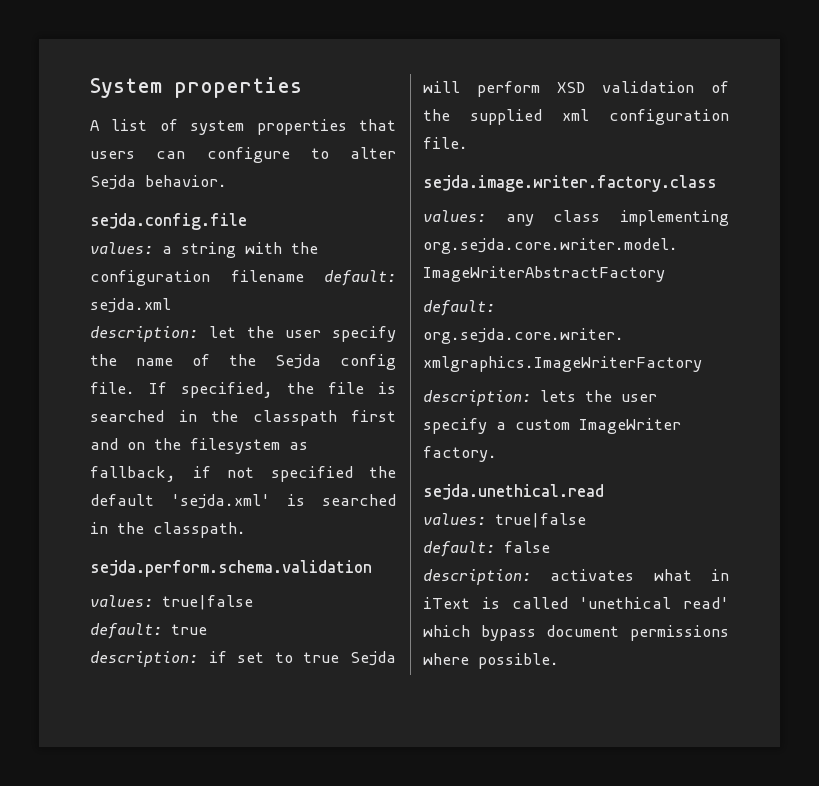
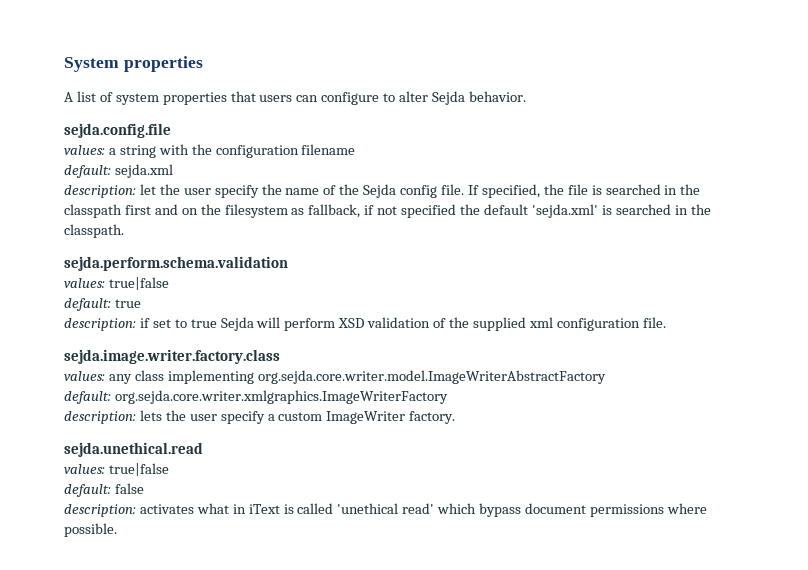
- values: a string with the configuration filename default: sejda.xml
+ values: a string with the configuration filename
+ default: sejda.xml

